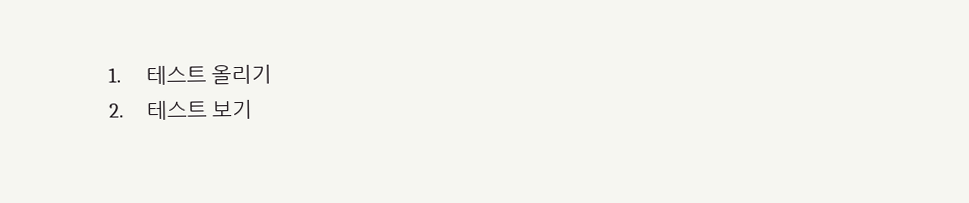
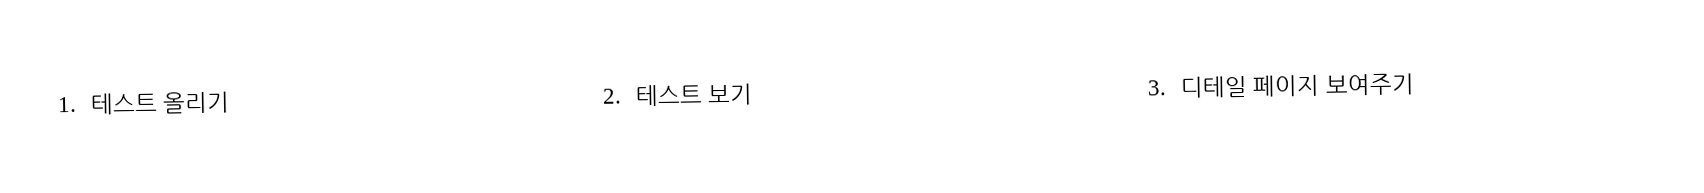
+ 3. 디테일 페이지 보여주기

